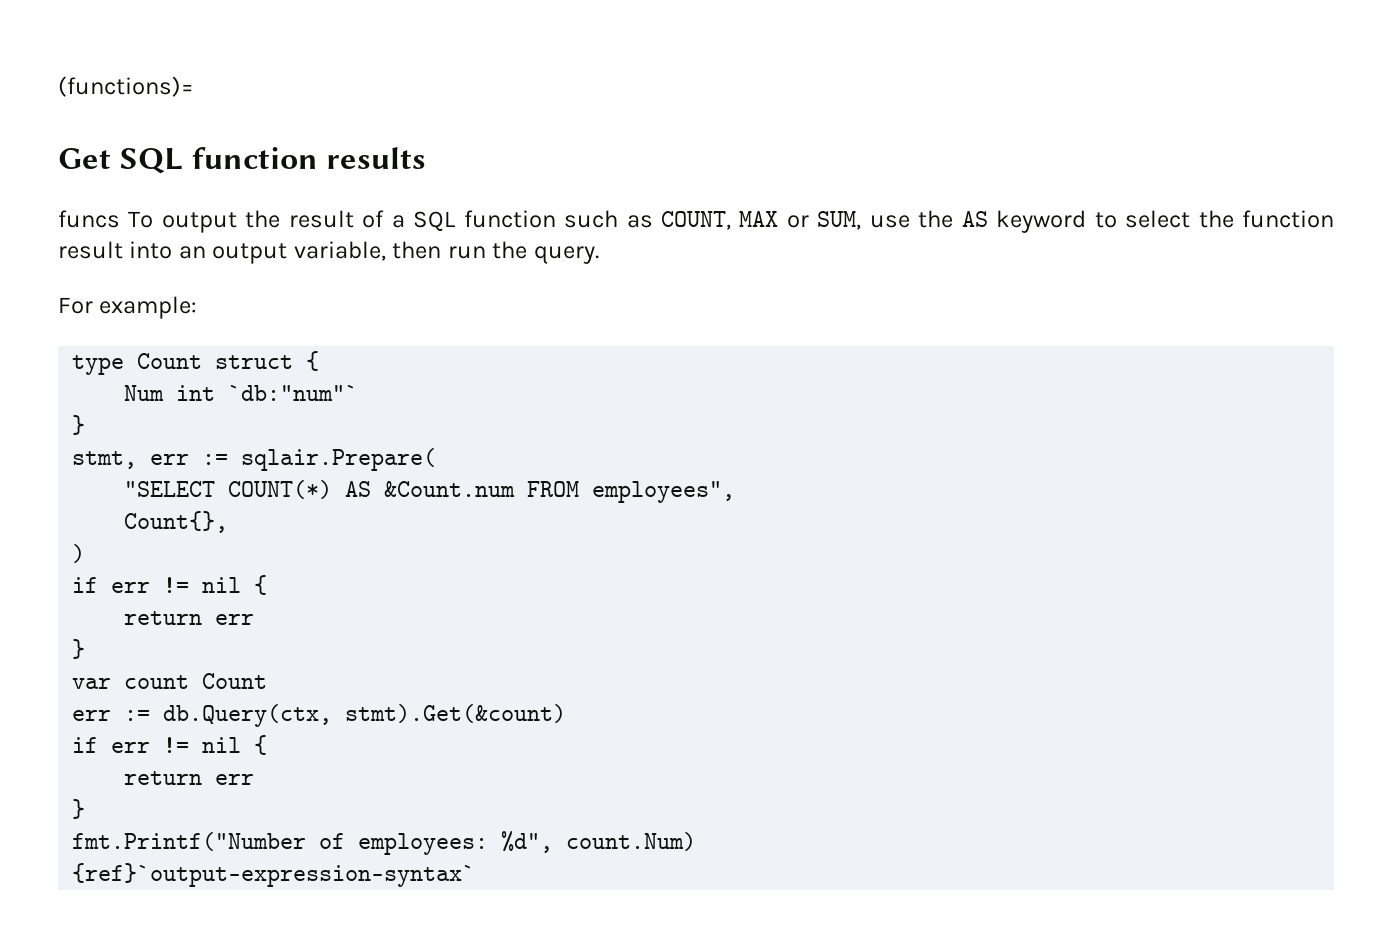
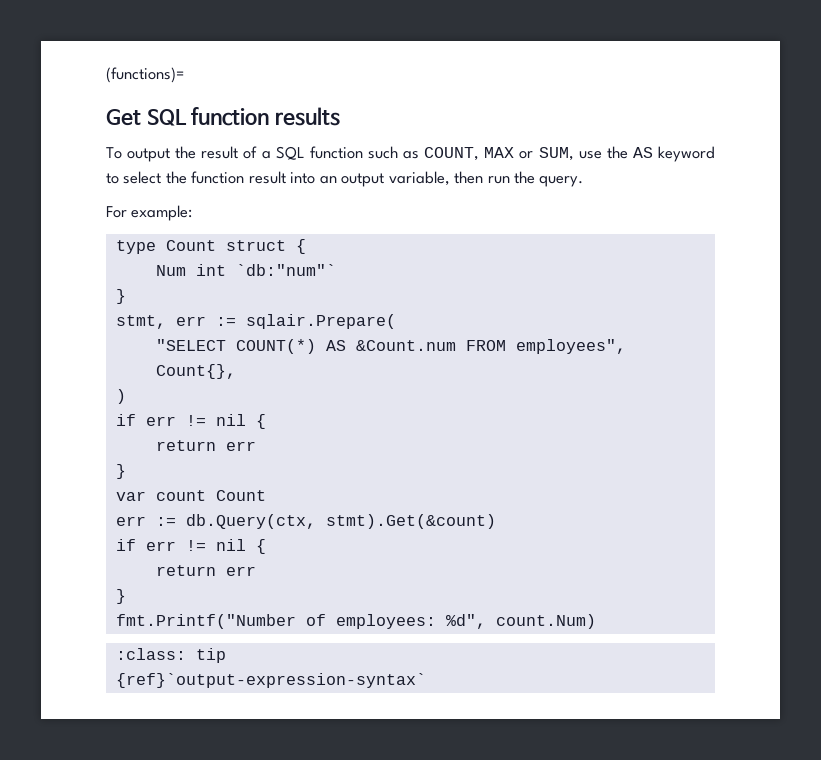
- funcs To output the result of a SQL function such as COUNT, MAX or SUM, use the AS keyword to select the function result into an output variable, then run the query.
+ To output the result of a SQL function such as COUNT, MAX or SUM, use the AS keyword to select the function result into an output variable, then run the query.
+ :class: tip

